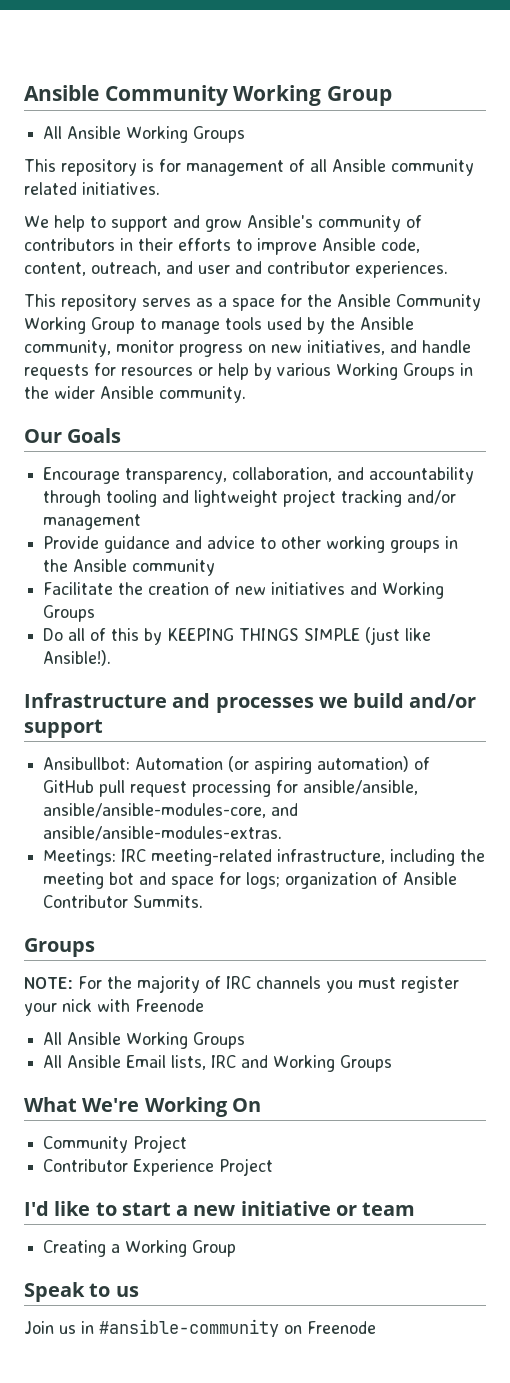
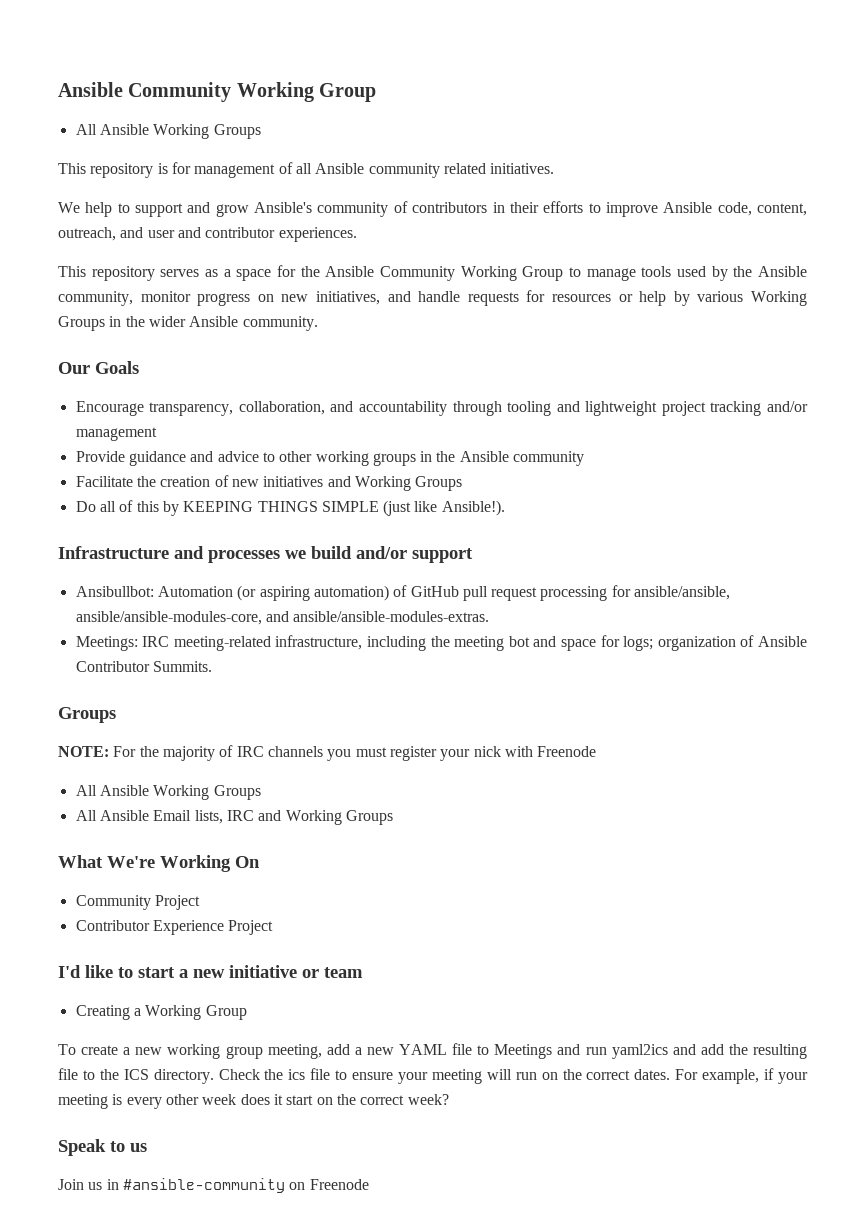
+ To create a new working group meeting, add a new YAML file to Meetings and run yaml2ics and add the resulting file to the ICS directory. Check the ics file to ensure your meeting will run on the correct dates. For example, if your meeting is every other week does it start on the correct week?

